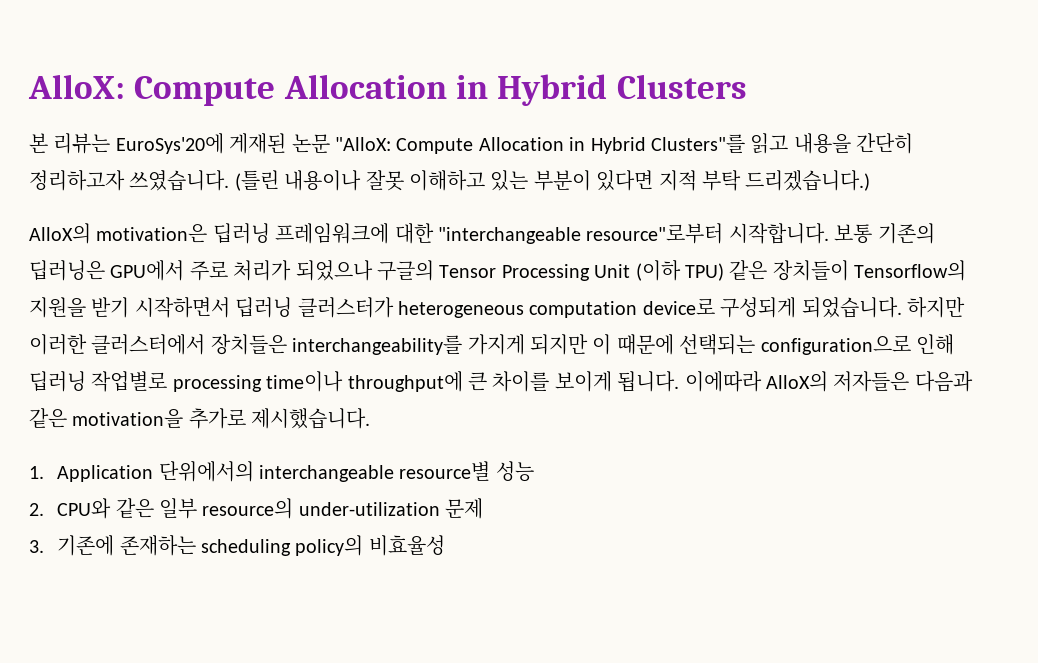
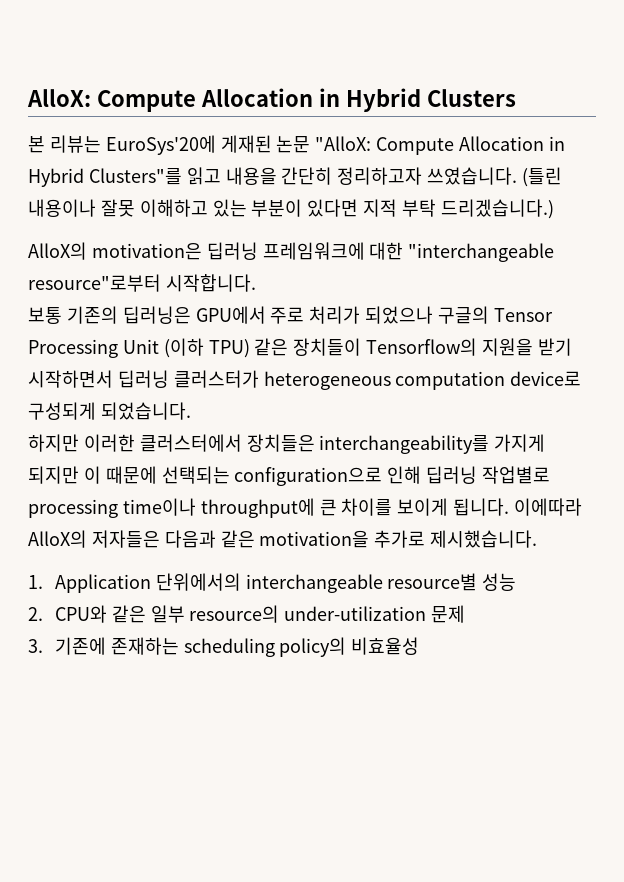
- AlloX의 motivation은 딥러닝 프레임워크에 대한 "interchangeable resource"로부터 시작합니다. 보통 기존의 딥러닝은 GPU에서 주로 처리가 되었으나 구글의 Tensor Processing Unit (이하 TPU) 같은 장치들이 Tensorflow의 지원을 받기 시작하면서 딥러닝 클러스터가 heterogeneous computation device로 구성되게 되었습니다. 하지만 이러한 클러스터에서 장치들은 interchangeability를 가지게 되지만 이 때문에 선택되는 configuration으로 인해 딥러닝 작업별로 processing time이나 throughput에 큰 차이를 보이게 됩니다.
+ AlloX의 motivation은 딥러닝 프레임워크에 대한 "interchangeable resource"로부터 시작합니다.
+ 보통 기존의 딥러닝은 GPU에서 주로 처리가 되었으나 구글의 Tensor Processing Unit (이하 TPU) 같은 장치들이 Tensorflow의 지원을 받기 시작하면서 딥러닝 클러스터가 heterogeneous computation device로 구성되게 되었습니다.
+ 하지만 이러한 클러스터에서 장치들은 interchangeability를 가지게 되지만 이 때문에 선택되는 configuration으로 인해 딥러닝 작업별로 processing time이나 throughput에 큰 차이를 보이게 됩니다.

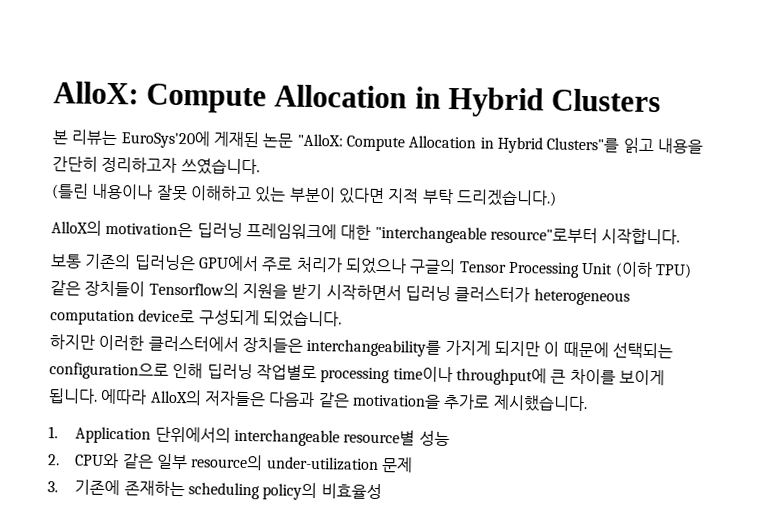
- 본 리뷰는 EuroSys'20에 게재된 논문 "AlloX: Compute Allocation in Hybrid Clusters"를 읽고 내용을 간단히 정리하고자 쓰였습니다. (틀린 내용이나 잘못 이해하고 있는 부분이 있다면 지적 부탁 드리겠습니다.)
+ 본 리뷰는 EuroSys'20에 게재된 논문 "AlloX: Compute Allocation in Hybrid Clusters"를 읽고 내용을 간단히 정리하고자 쓰였습니다.
+ (틀린 내용이나 잘못 이해하고 있는 부분이 있다면 지적 부탁 드리겠습니다.)
- 이에따라 AlloX의 저자들은 다음과 같은 motivation을 추가로 제시했습니다.
+ 에따라 AlloX의 저자들은 다음과 같은 motivation을 추가로 제시했습니다.

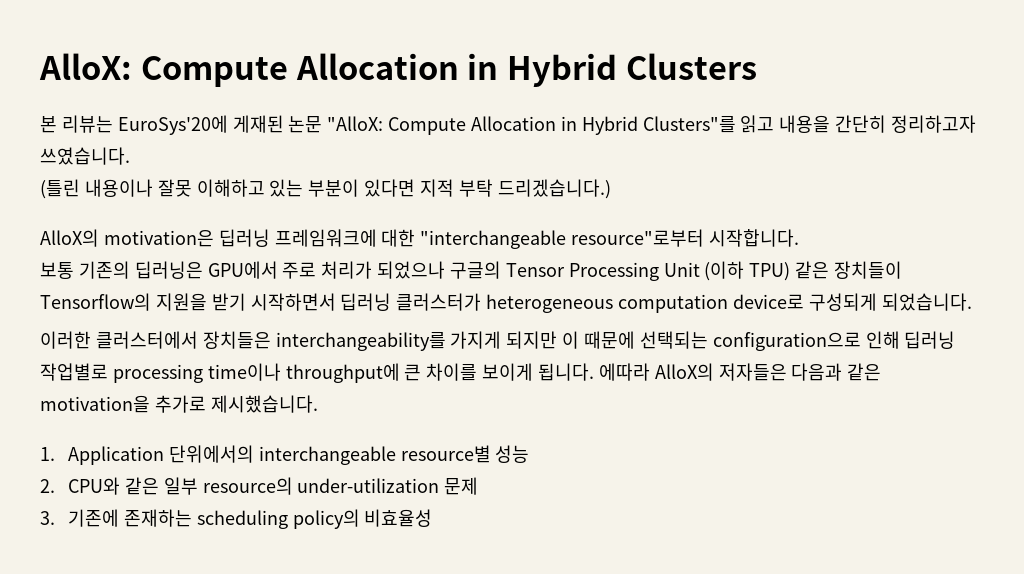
- 하지만 이러한 클러스터에서 장치들은 interchangeability를 가지게 되지만 이 때문에 선택되는 configuration으로 인해 딥러닝 작업별로 processing time이나 throughput에 큰 차이를 보이게 됩니다.
+ 이러한 클러스터에서 장치들은 interchangeability를 가지게 되지만 이 때문에 선택되는 configuration으로 인해 딥러닝 작업별로 processing time이나 throughput에 큰 차이를 보이게 됩니다.

